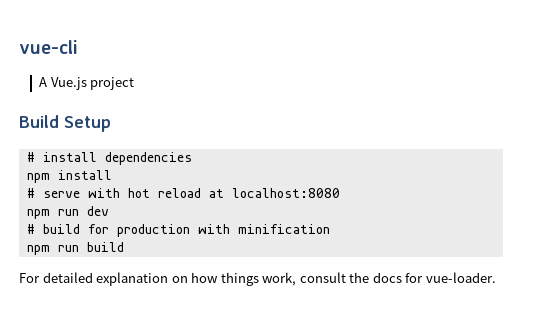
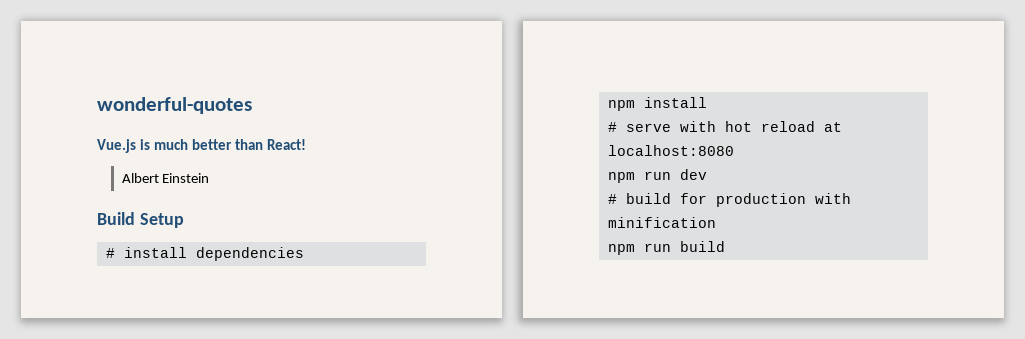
- vue-cli
- A Vue.js project
+ wonderful-quotes
+ Vue.js is much better than React!
+ Albert Einstein
- For detailed explanation on how things work, consult the docs for vue-loader.

